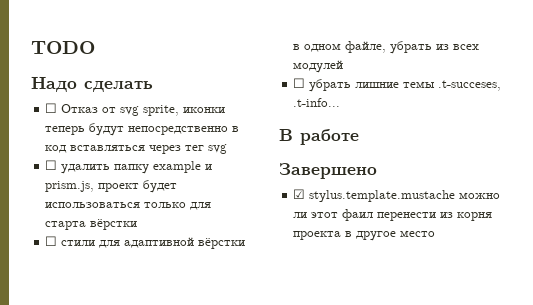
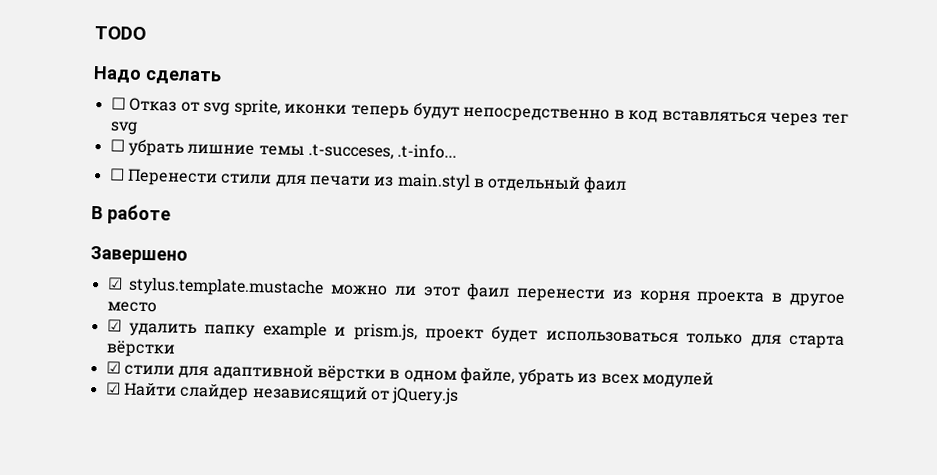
- ☐ удалить папку example и prism.js, проект будет использоваться только для старта вёрстки
- ☐ стили для адаптивной вёрстки в одном файле, убрать из всех модулей
+ ☐ Перенести стили для печати из main.styl в отдельный фаил
+ ☑ удалить папку example и prism.js, проект будет использоваться только для старта вёрстки
+ ☑ стили для адаптивной вёрстки в одном файле, убрать из всех модулей
+ ☑ Найти слайдер независящий от jQuery.js

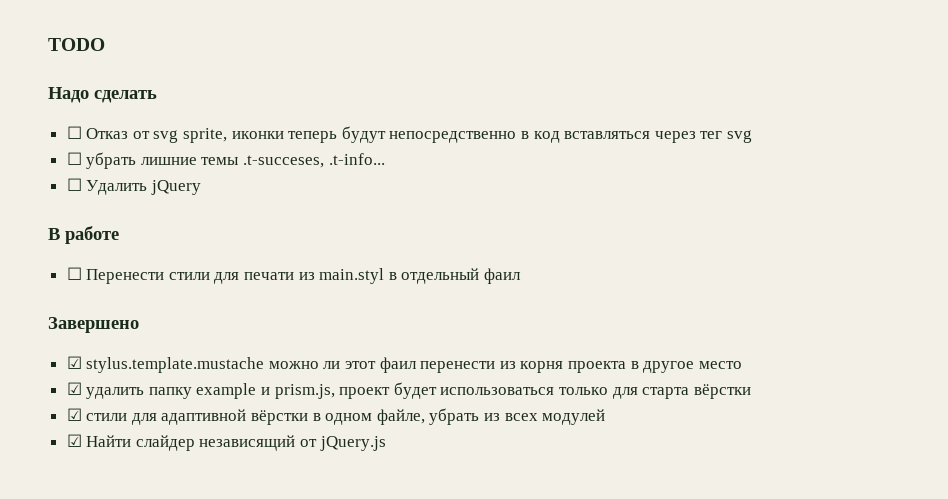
+ ☐ Удалить jQuery
+ В работе
- В работе

